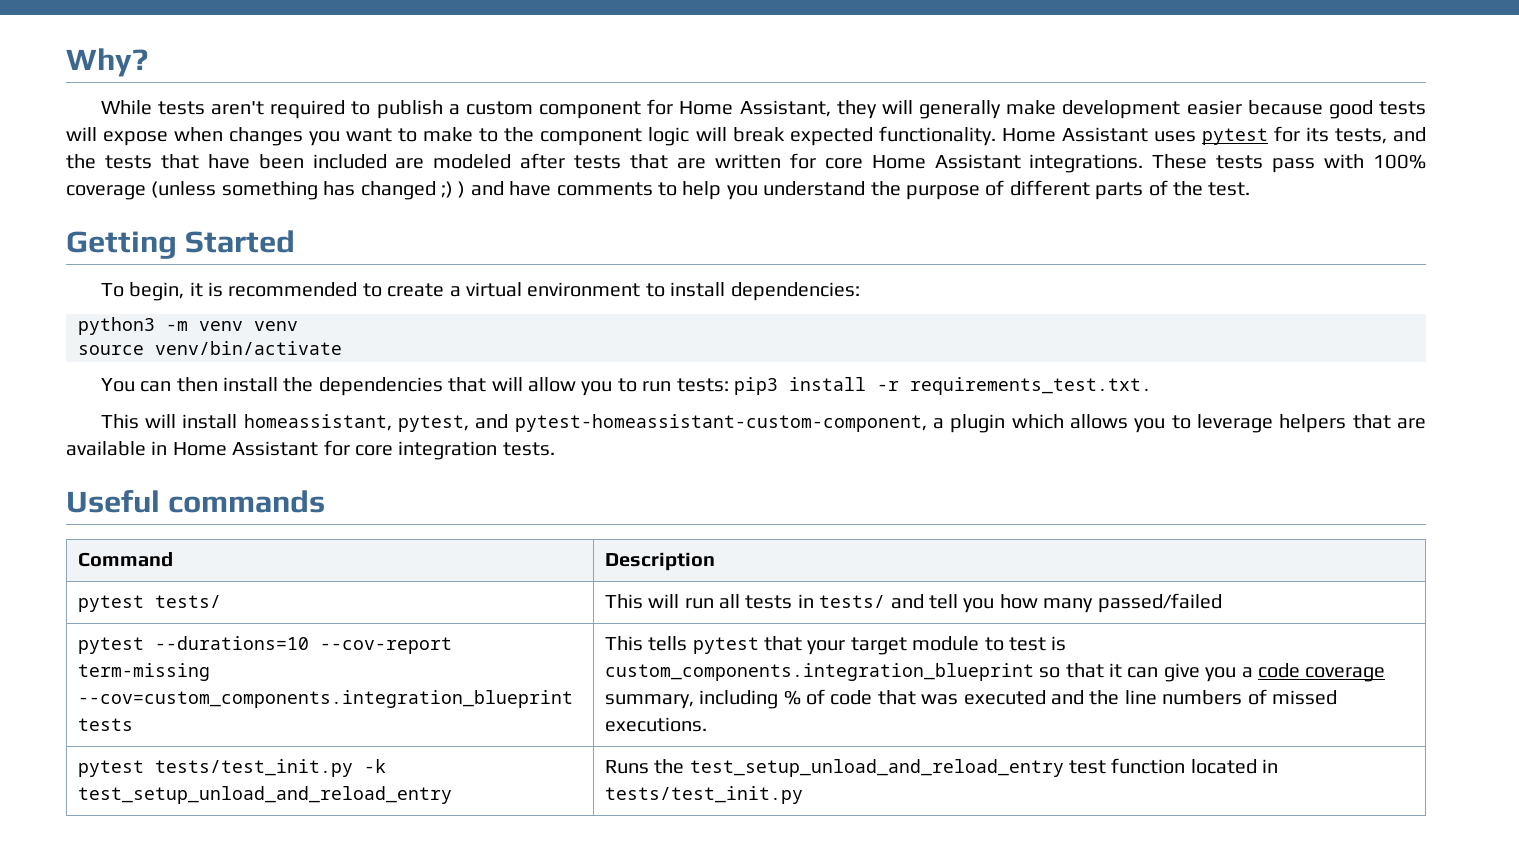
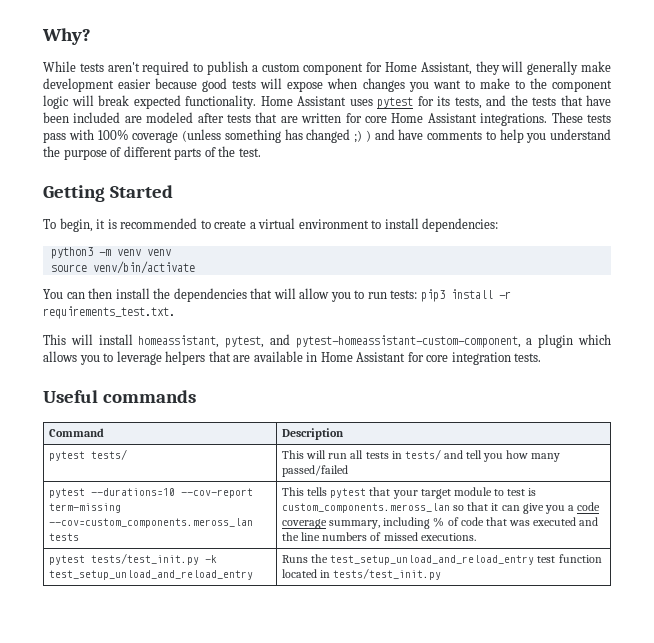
- pytest --durations=10 --cov-report term-missing --cov=custom_components.integration_blueprint tests
+ pytest --durations=10 --cov-report term-missing --cov=custom_components.meross_lan tests
- This tells pytest that your target module to test is custom_components.integration_blueprint so that it can give you a code coverage summary, including % of code that was executed and the line numbers of missed executions.
+ This tells pytest that your target module to test is custom_components.meross_lan so that it can give you a code coverage summary, including % of code that was executed and the line numbers of missed executions.

